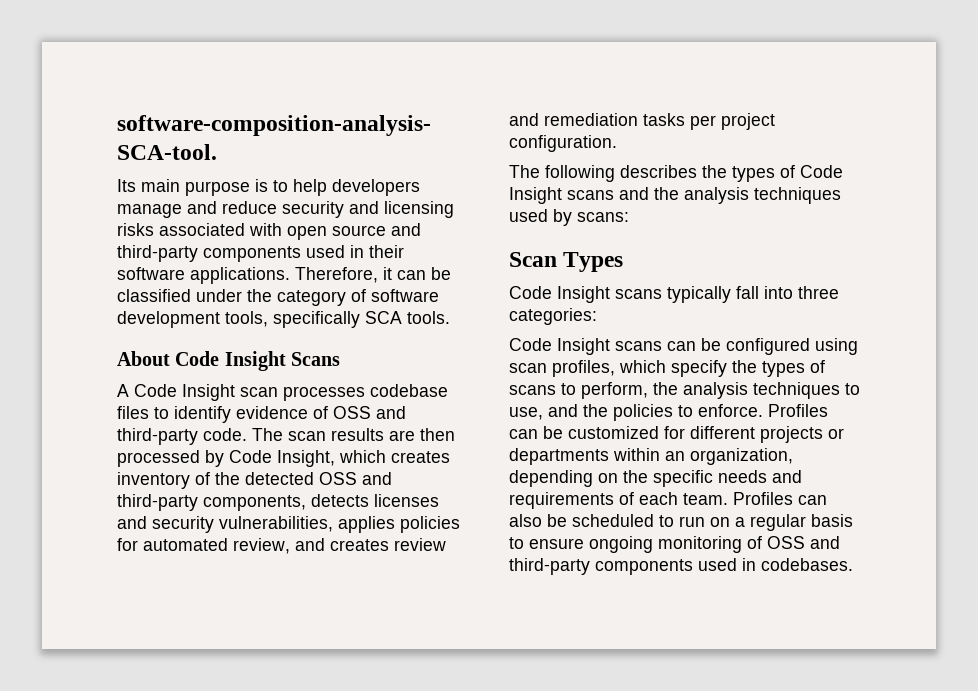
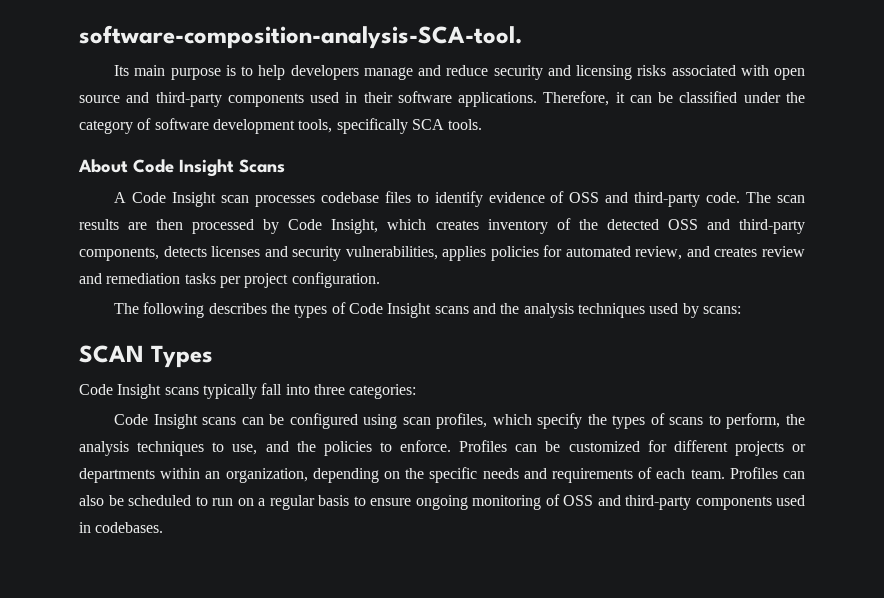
- Scan Types
+ SCAN Types

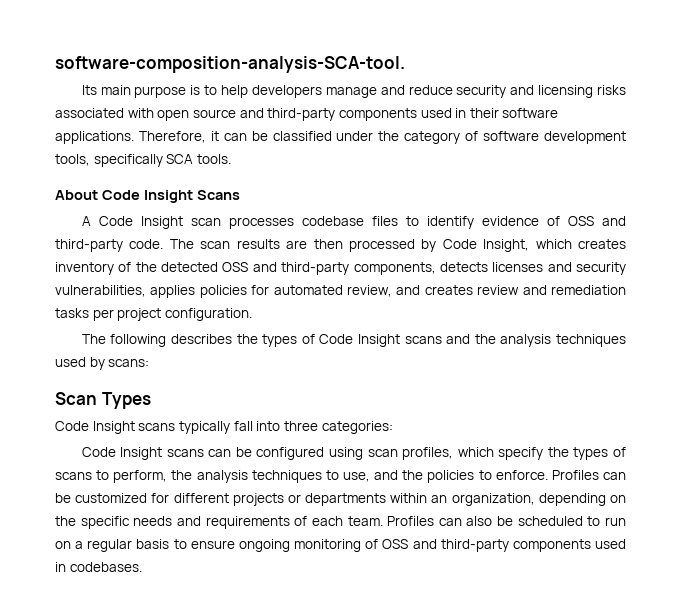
- SCAN Types
+ Scan Types

